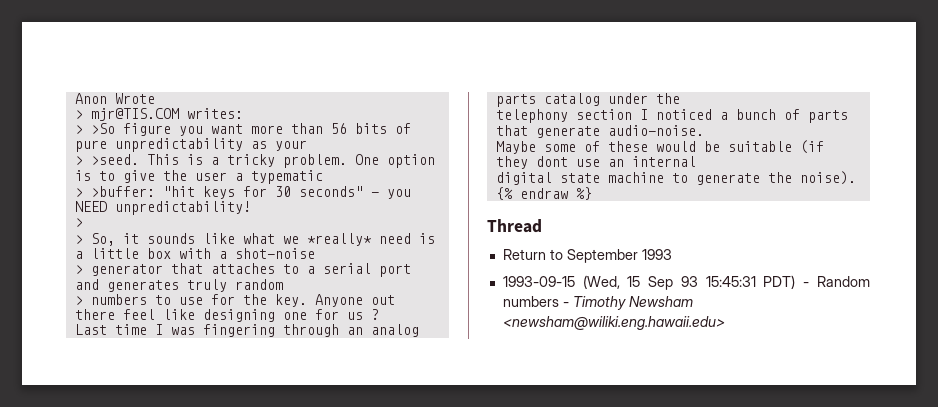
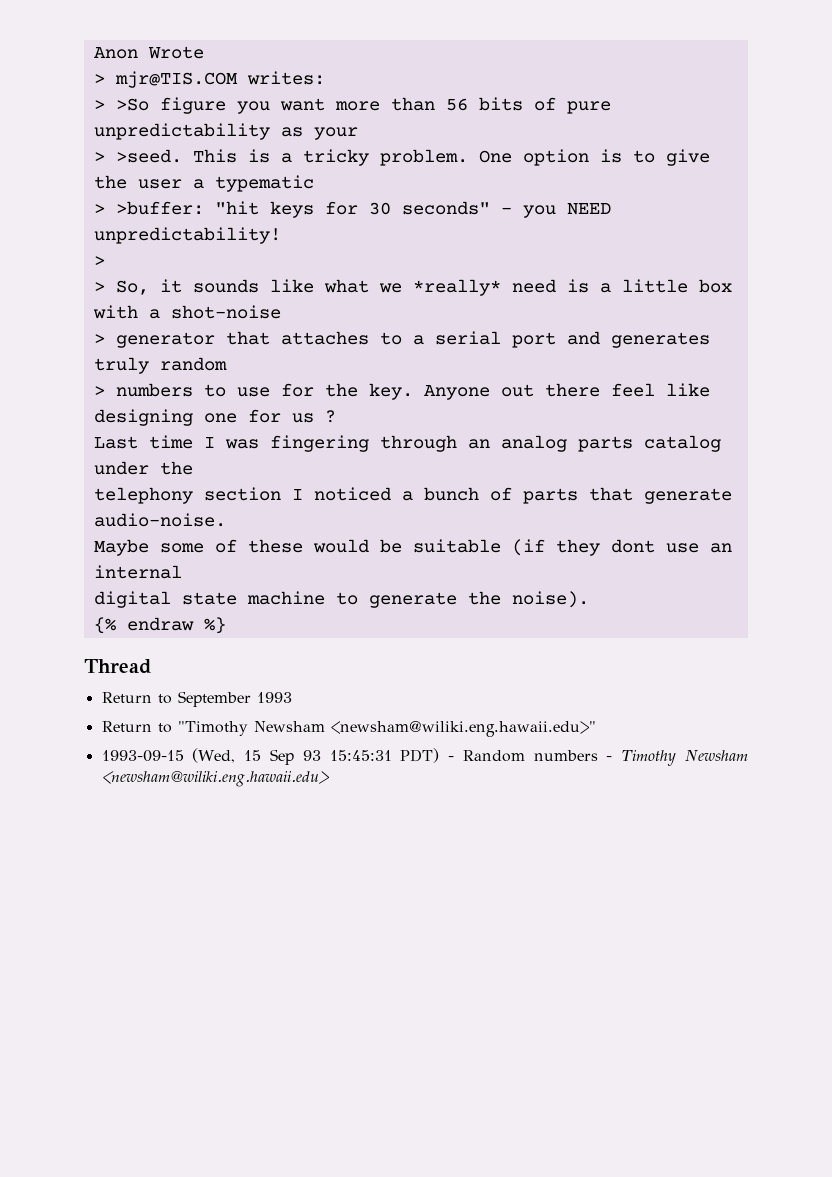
+ Return to "Timothy Newsham <newsham@wiliki.eng.hawaii.edu>"

